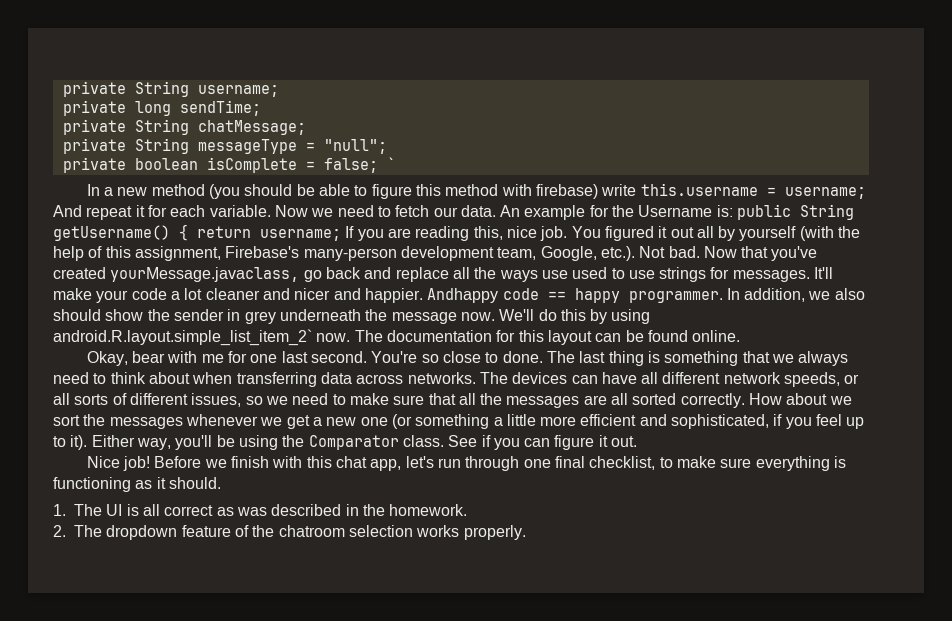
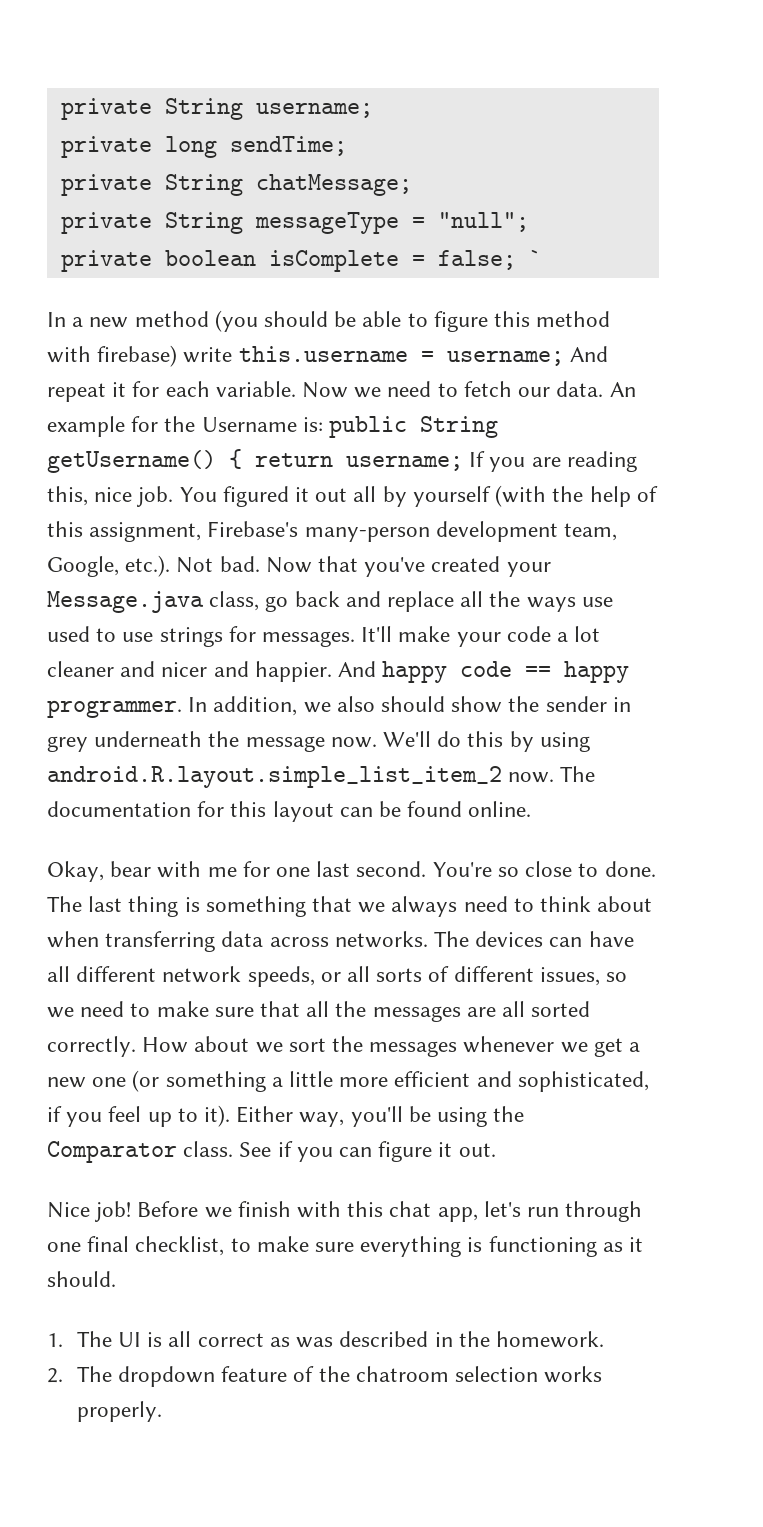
- Now that you've created yourMessage.javaclass, go back and replace all the ways use used to use strings for messages.
+ Now that you've created your Message.java class, go back and replace all the ways use used to use strings for messages.
- Andhappy code == happy programmer.
+ And happy code == happy programmer.
- We'll do this by using android.R.layout.simple_list_item_2` now.
+ We'll do this by using android.R.layout.simple_list_item_2 now.

